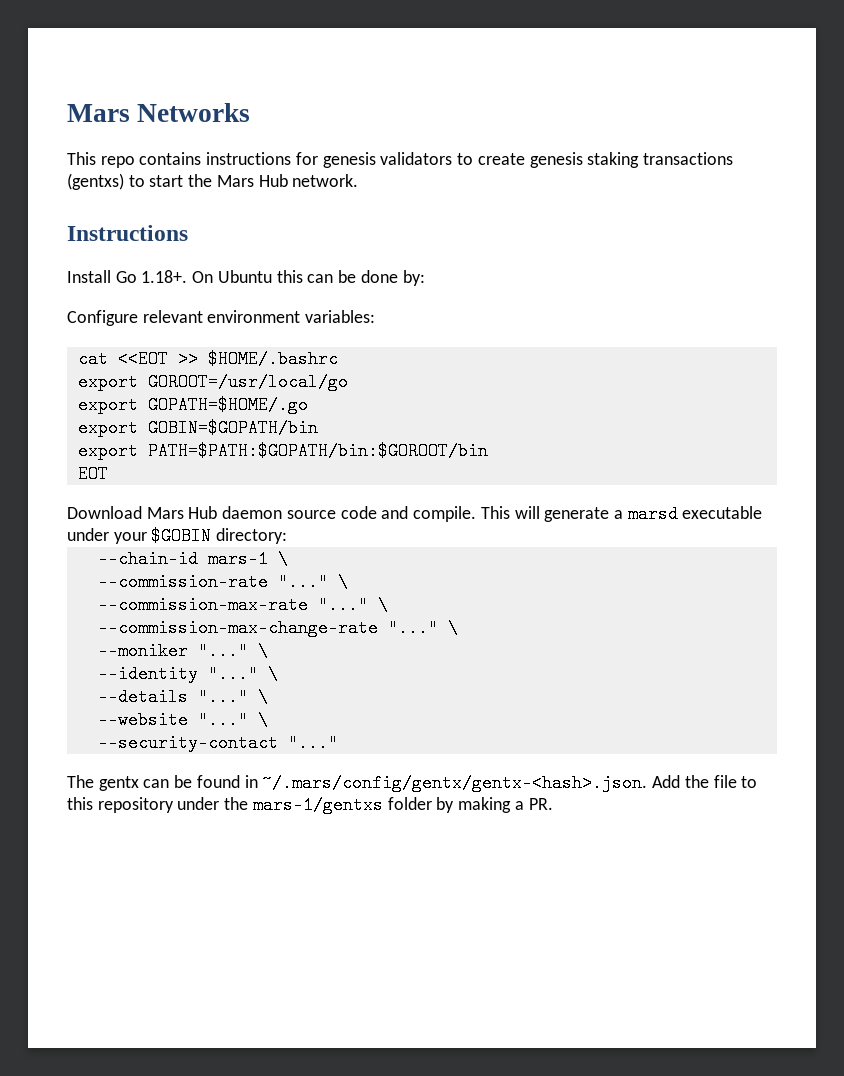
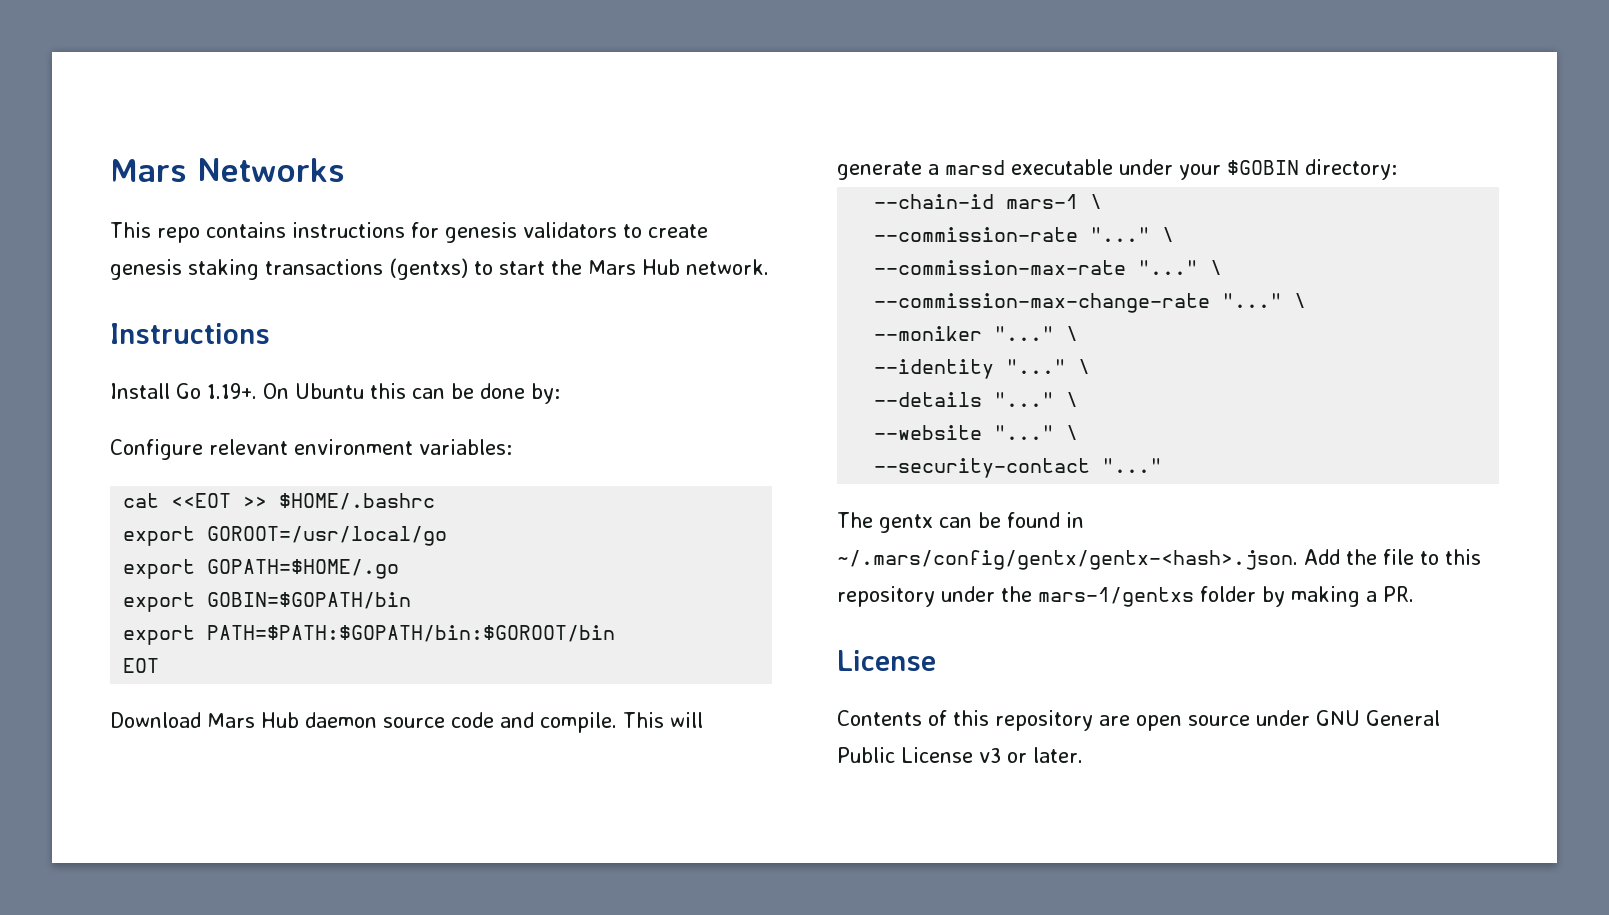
- Install Go 1.18+. On Ubuntu this can be done by:
+ Install Go 1.19+. On Ubuntu this can be done by:
  The gentx can be found in ~/.mars/config/gentx/gentx-<hash>.json. Add the file to this repository under the mars-1/gentxs folder by making a PR.
+ License
+ Contents of this repository are open source under GNU General Public License v3 or later.

